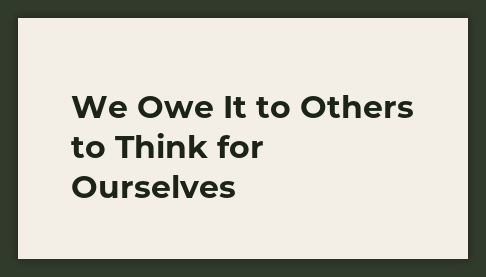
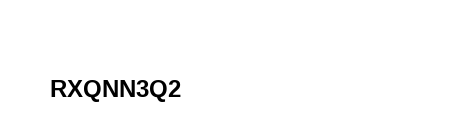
- We Owe It to Others to Think for Ourselves
+ RXQNN3Q2

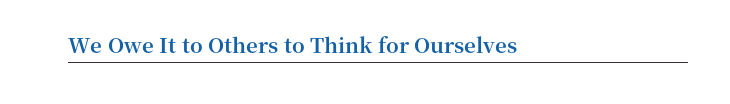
- RXQNN3Q2
+ We Owe It to Others to Think for Ourselves

